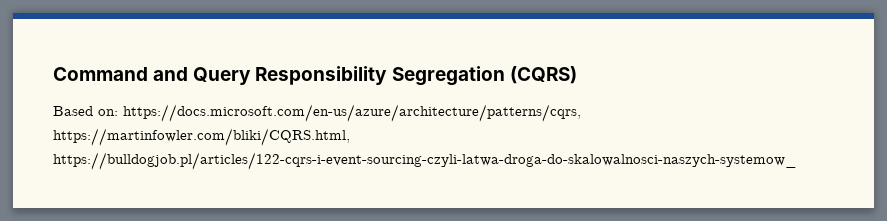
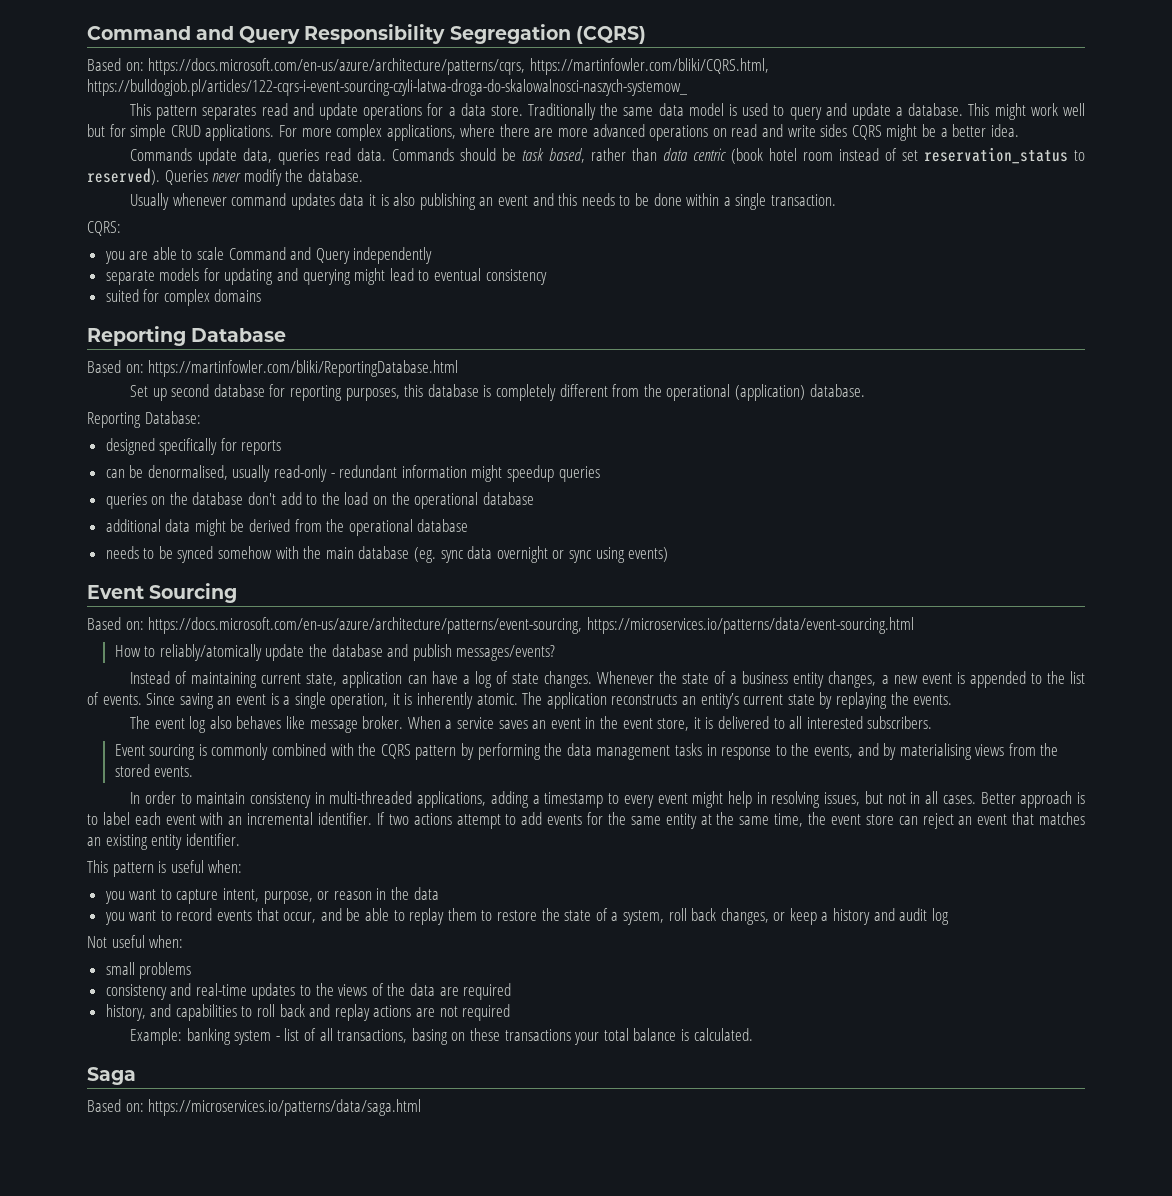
+ This pattern separates read and update operations for a data store. Traditionally the same data model is used to query and update a database. This might work well but for simple CRUD applications. For more complex applications, where there are more advanced operations on read and write sides CQRS might be a better idea.
+ Commands update data, queries read data. Commands should be task based, rather than data centric (book hotel room instead of set reservation_status to reserved). Queries never modify the database.
+ Usually whenever command updates data it is also publishing an event and this needs to be done within a single transaction.
+ CQRS:
+ you are able to scale Command and Query independently
+ separate models for updating and querying might lead to eventual consistency
+ suited for complex domains
+ Reporting Database
+ Based on: https://martinfowler.com/bliki/ReportingDatabase.html
+ Set up second database for reporting purposes, this database is completely different from the operational (application) database.
+ Reporting Database:
+ designed specifically for reports
+ can be denormalised, usually read-only - redundant information might speedup queries
+ queries on the database don't add to the load on the operational database
+ additional data might be derived from the operational database
+ needs to be synced somehow with the main database (eg. sync data overnight or sync using events)
+ Event Sourcing
+ Based on: https://docs.microsoft.com/en-us/azure/architecture/patterns/event-sourcing, https://microservices.io/patterns/data/event-sourcing.html
+ How to reliably/atomically update the database and publish messages/events?
+ Instead of maintaining current state, application can have a log of state changes. Whenever the state of a business entity changes, a new event is appended to the list of events. Since saving an event is a single operation, it is inherently atomic. The application reconstructs an entity’s current state by replaying the events.
+ The event log also behaves like message broker. When a service saves an event in the event store, it is delivered to all interested subscribers.
+ Event sourcing is commonly combined with the CQRS pattern by performing the data management tasks in response to the events, and by materialising views from the stored events.
+ In order to maintain consistency in multi-threaded applications, adding a timestamp to every event might help in resolving issues, but not in all cases. Better approach is to label each event with an incremental identifier. If two actions attempt to add events for the same entity at the same time, the event store can reject an event that matches an existing entity identifier.
+ This pattern is useful when:
+ you want to capture intent, purpose, or reason in the data
+ you want to record events that occur, and be able to replay them to restore the state of a system, roll back changes, or keep a history and audit log
+ Not useful when:
+ small problems
+ consistency and real-time updates to the views of the data are required
+ history, and capabilities to roll back and replay actions are not required
+ Example: banking system - list of all transactions, basing on these transactions your total balance is calculated.
+ Saga
+ Based on: https://microservices.io/patterns/data/saga.html

